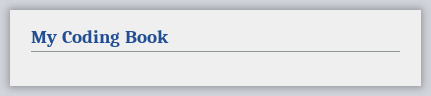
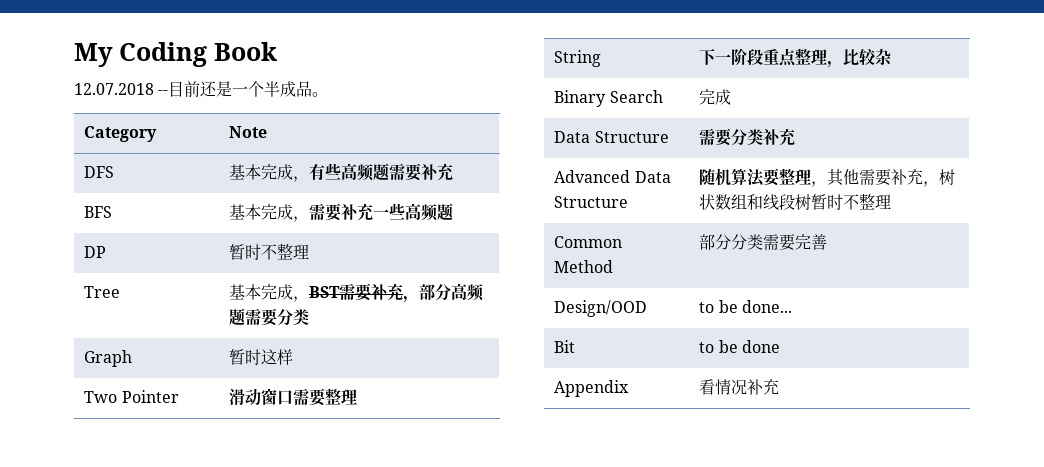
+ 12.07.2018 --目前还是一个半成品。
+ Category | Note
+ DFS | 基本完成，有些高频题需要补充
+ BFS | 基本完成，需要补充一些高频题
+ DP | 暂时不整理
+ Tree | 基本完成，BST需要补充，部分高频题需要分类
+ Graph | 暂时这样
+ Two Pointer | 滑动窗口需要整理
+ String | 下一阶段重点整理，比较杂
+ Binary Search | 完成
+ Data Structure | 需要分类补充
+ Advanced Data Structure | 随机算法要整理，其他需要补充，树状数组和线段树暂时不整理
+ Common Method | 部分分类需要完善
+ Design/OOD | to be done...
+ Bit | to be done
+ Appendix | 看情况补充

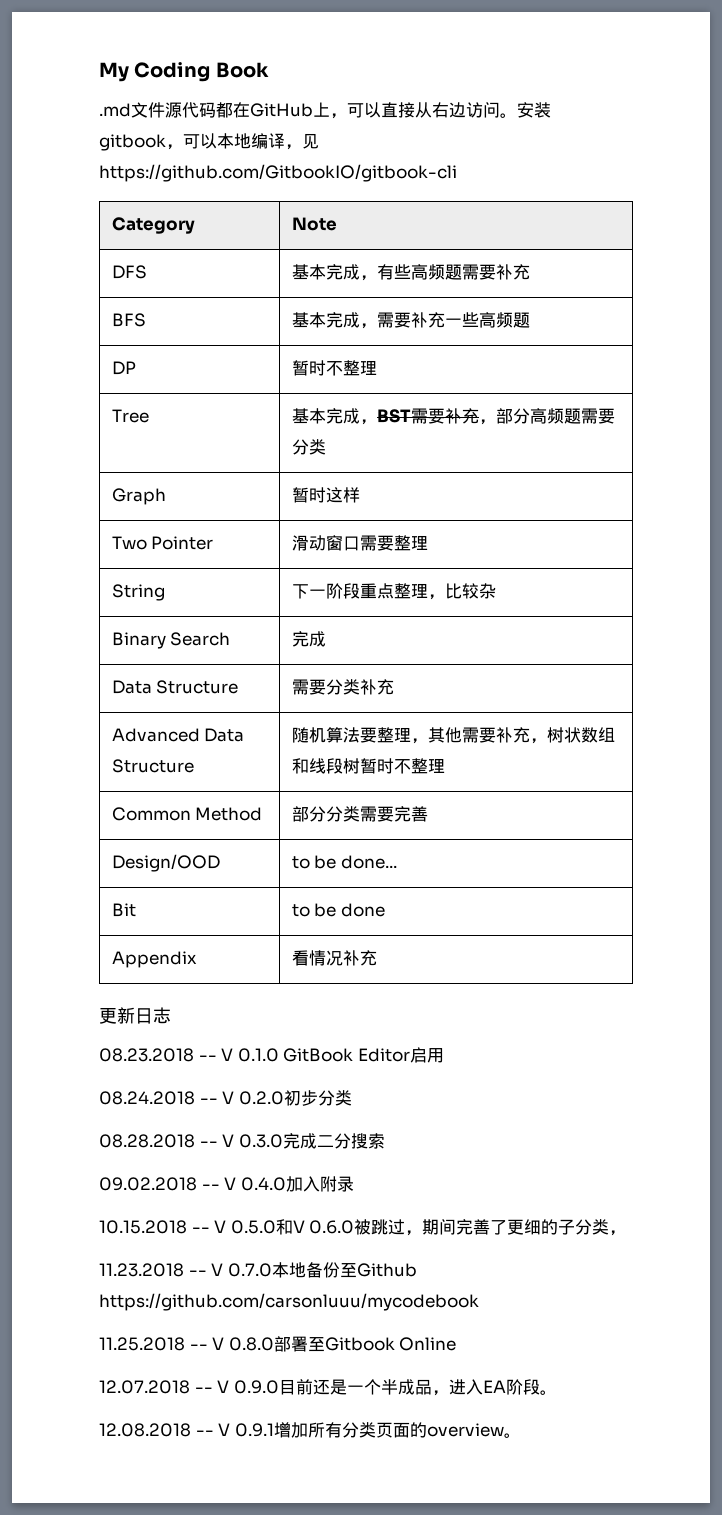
- 12.07.2018 --目前还是一个半成品。
+ .md文件源代码都在GitHub上，可以直接从右边访问。安装gitbook，可以本地编译，见https://github.com/GitbookIO/gitbook-cli
+ 更新日志
+ 08.23.2018 -- V 0.1.0 GitBook Editor启用
+ 08.24.2018 -- V 0.2.0初步分类
+ 08.28.2018 -- V 0.3.0完成二分搜索
+ 09.02.2018 -- V 0.4.0加入附录
+ 10.15.2018 -- V 0.5.0和V 0.6.0被跳过，期间完善了更细的子分类，
+ 11.23.2018 -- V 0.7.0本地备份至Github https://github.com/carsonluuu/mycodebook
+ 11.25.2018 -- V 0.8.0部署至Gitbook Online
+ 12.07.2018 -- V 0.9.0目前还是一个半成品，进入EA阶段。
+ 12.08.2018 -- V 0.9.1增加所有分类页面的overview。

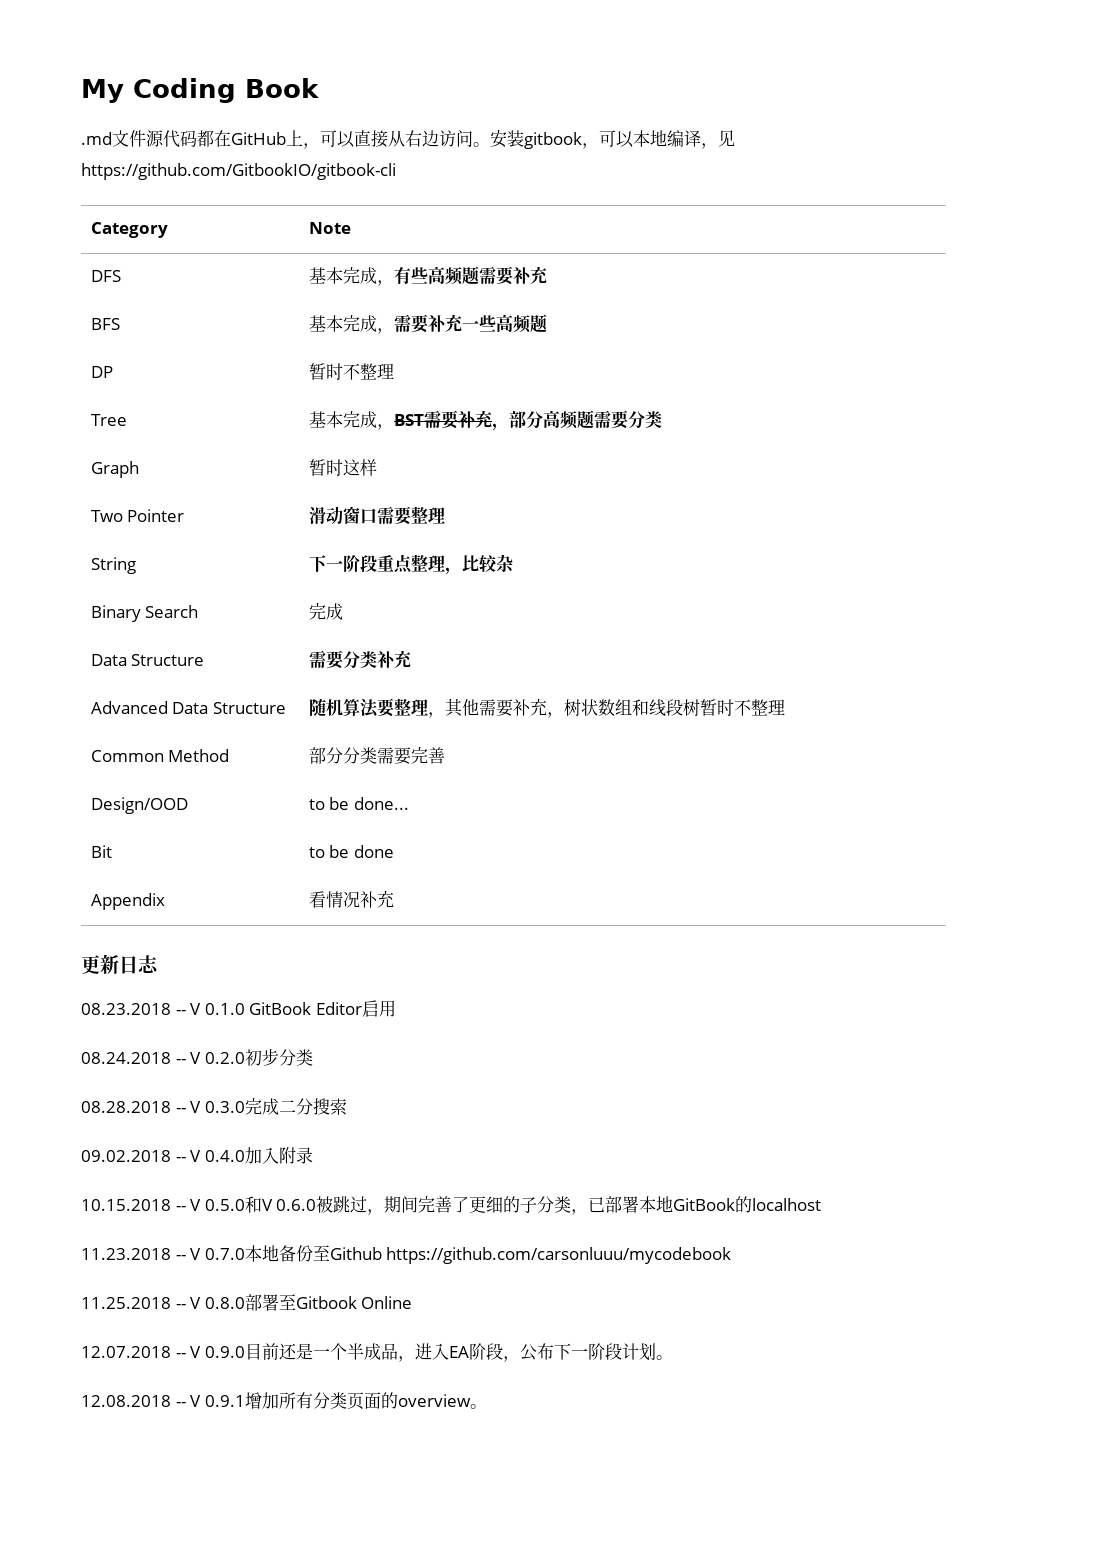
- 10.15.2018 -- V 0.5.0和V 0.6.0被跳过，期间完善了更细的子分类，
+ 10.15.2018 -- V 0.5.0和V 0.6.0被跳过，期间完善了更细的子分类，已部署本地GitBook的localhost
- 12.07.2018 -- V 0.9.0目前还是一个半成品，进入EA阶段。
+ 12.07.2018 -- V 0.9.0目前还是一个半成品，进入EA阶段，公布下一阶段计划。

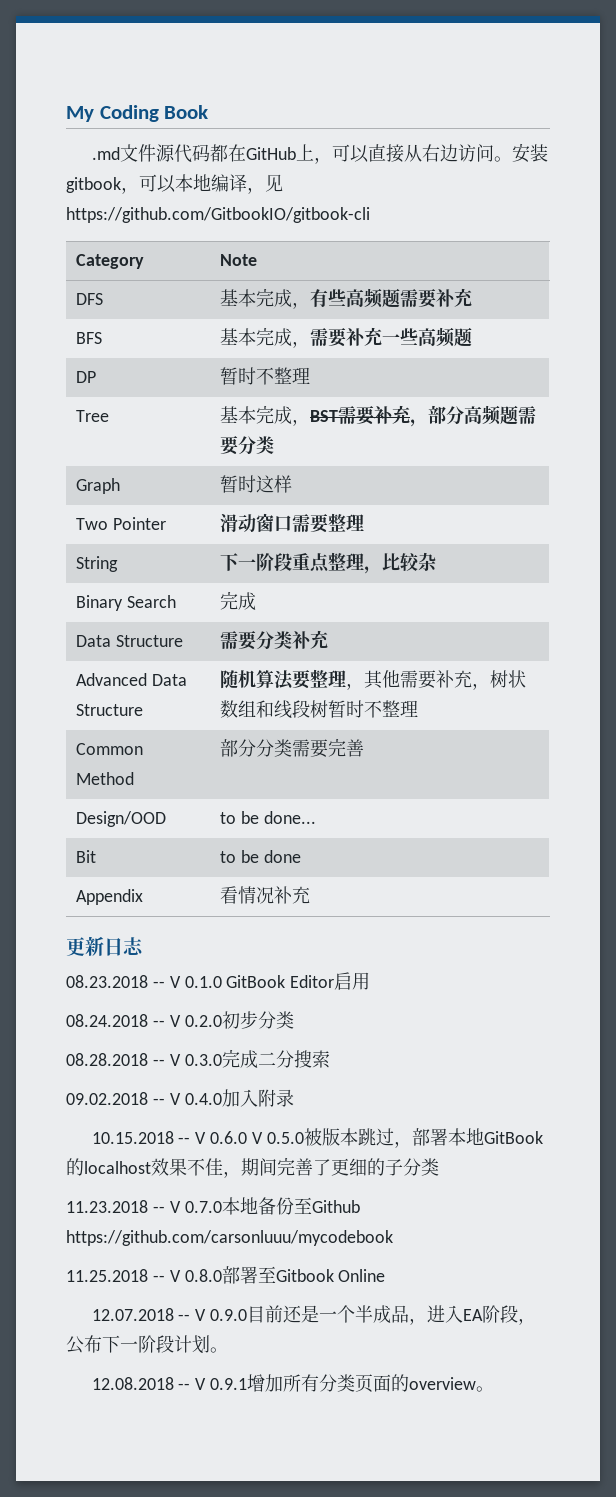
- 10.15.2018 -- V 0.5.0和V 0.6.0被跳过，期间完善了更细的子分类，已部署本地GitBook的localhost
+ 10.15.2018 -- V 0.6.0 V 0.5.0被版本跳过，部署本地GitBook的localhost效果不佳，期间完善了更细的子分类

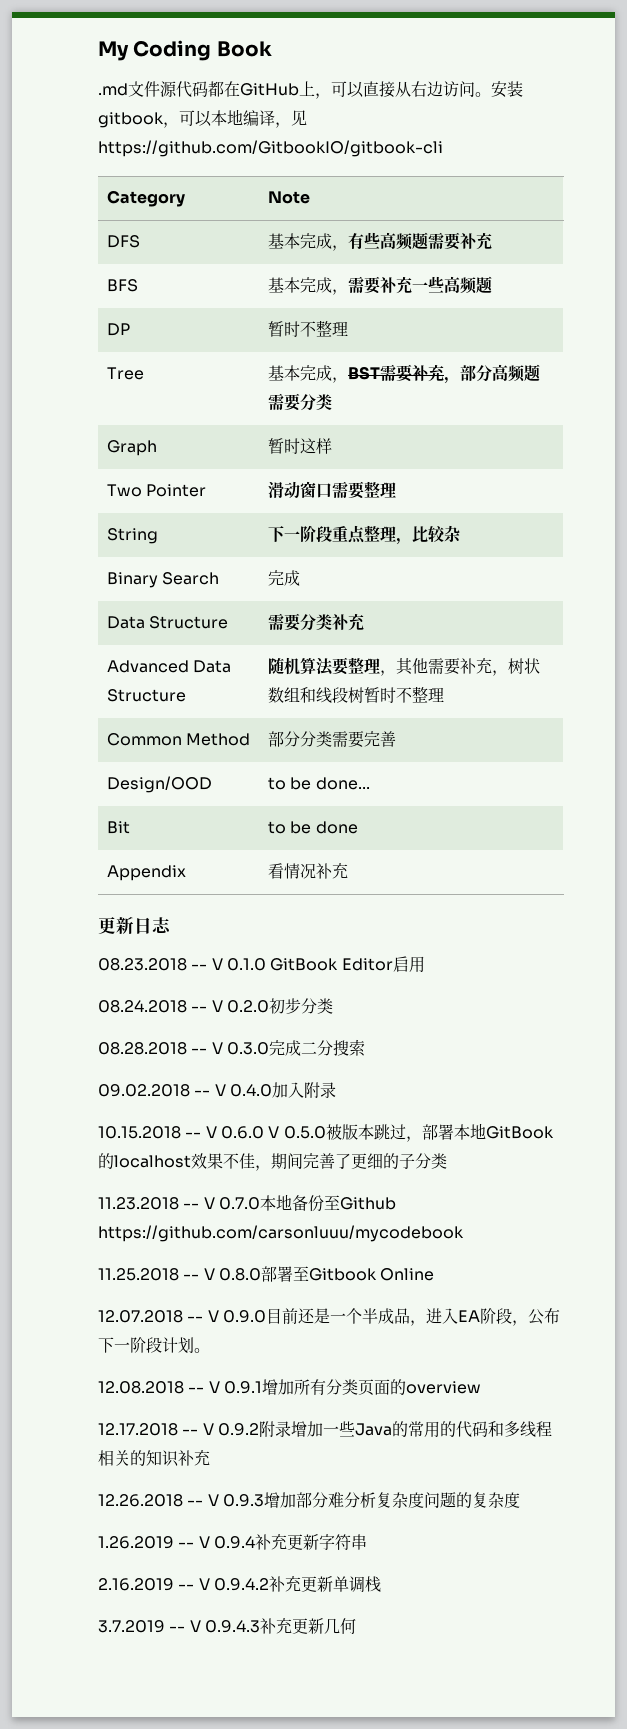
- 12.08.2018 -- V 0.9.1增加所有分类页面的overview。
+ 12.08.2018 -- V 0.9.1增加所有分类页面的overview
+ 12.17.2018 -- V 0.9.2附录增加一些Java的常用的代码和多线程相关的知识补充
+ 12.26.2018 -- V 0.9.3增加部分难分析复杂度问题的复杂度
+ 1.26.2019 -- V 0.9.4补充更新字符串
+ 2.16.2019 -- V 0.9.4.2补充更新单调栈
+ 3.7.2019 -- V 0.9.4.3补充更新几何

